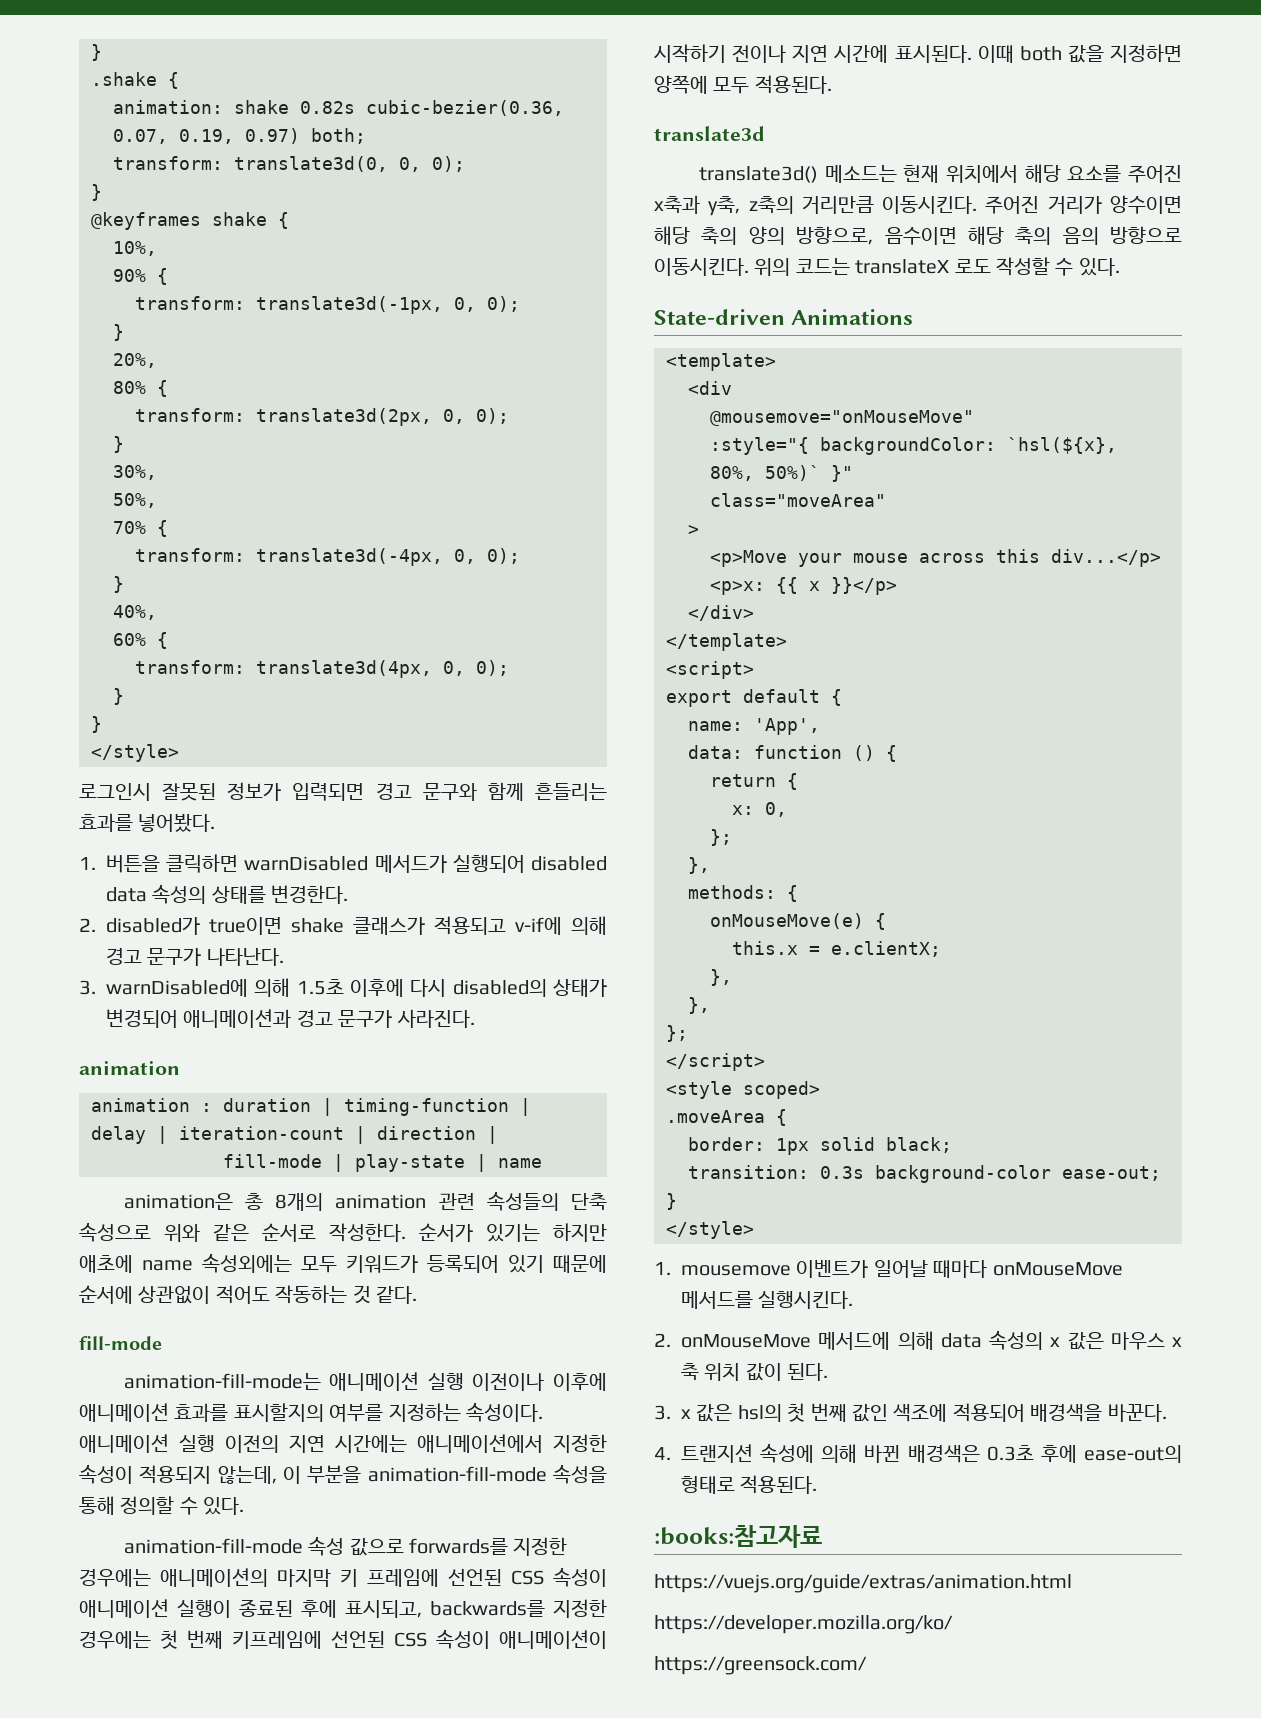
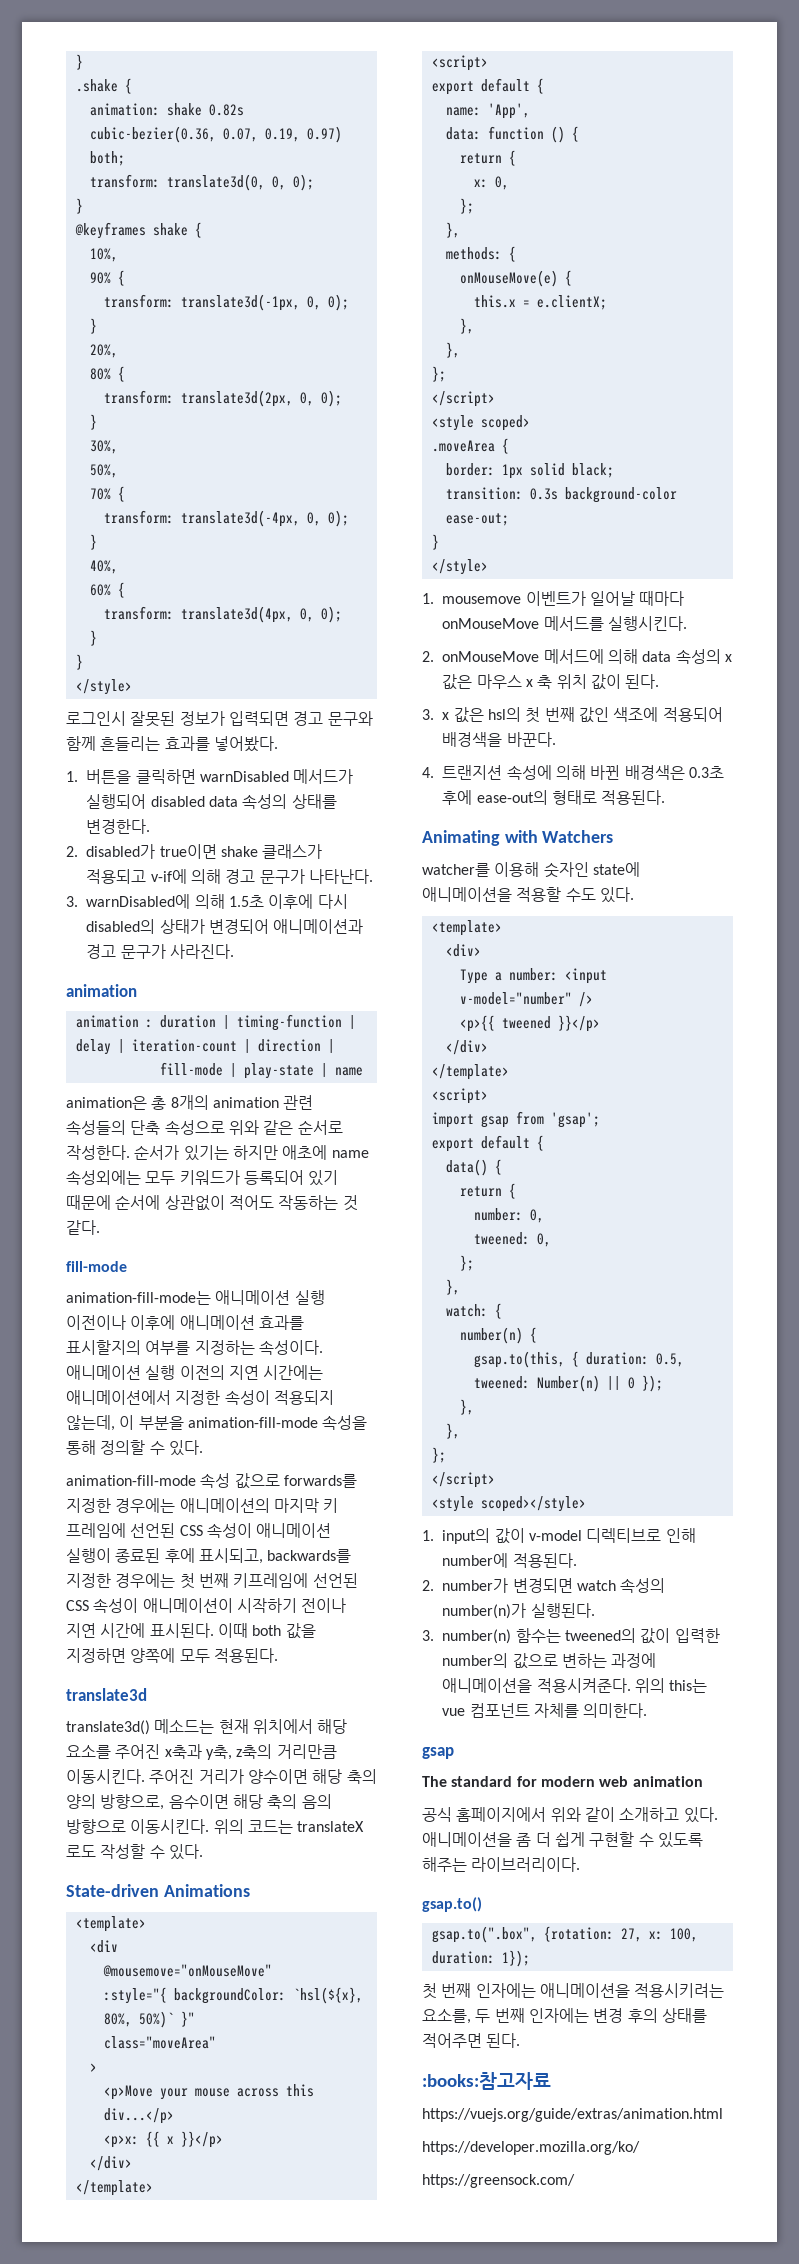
+ Animating with Watchers
+ watcher를 이용해 숫자인 state에 애니메이션을 적용할 수도 있다.
+ <template>
+ <div>
+ Type a number: <input v-model="number" />
+ <p>{{ tweened }}</p>
+ </div>
+ </template>
+ <script>
+ import gsap from 'gsap';
+ export default {
+ data() {
+ return {
+ number: 0,
+ tweened: 0,
+ };
+ },
+ watch: {
+ number(n) {
+ gsap.to(this, { duration: 0.5, tweened: Number(n) || 0 });
+ },
+ },
+ };
+ </script>
+ <style scoped></style>
+ 1. input의 값이 v-model 디렉티브로 인해 number에 적용된다.
+ 2. number가 변경되면 watch 속성의 number(n)가 실행된다.
+ 3. number(n) 함수는 tweened의 값이 입력한 number의 값으로 변하는 과정에 애니메이션을 적용시켜준다. 위의 this는 vue 컴포넌트 자체를 의미한다.
+ gsap
+ The standard for modern web animation
+ 공식 홈페이지에서 위와 같이 소개하고 있다. 애니메이션을 좀 더 쉽게 구현할 수 있도록 해주는 라이브러리이다.
+ gsap.to()
+ gsap.to(".box", {rotation: 27, x: 100, duration: 1});
+ 첫 번째 인자에는 애니메이션을 적용시키려는 요소를, 두 번째 인자에는 변경 후의 상태를 적어주면 된다.

